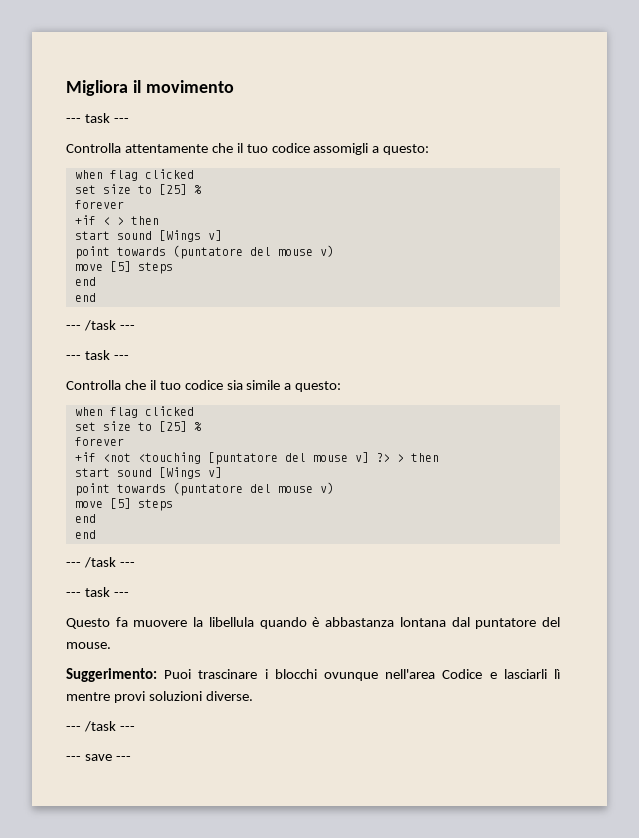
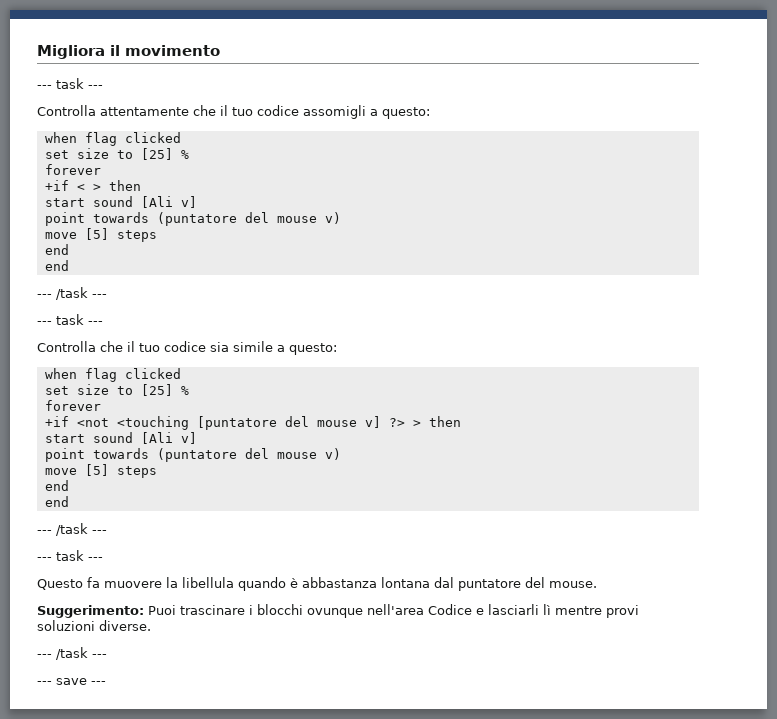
  +if < > then
- start sound [Wings v]
+ start sound [Ali v]
  +if <not <touching [puntatore del mouse v] ?> > then
- start sound [Wings v]
+ start sound [Ali v]

